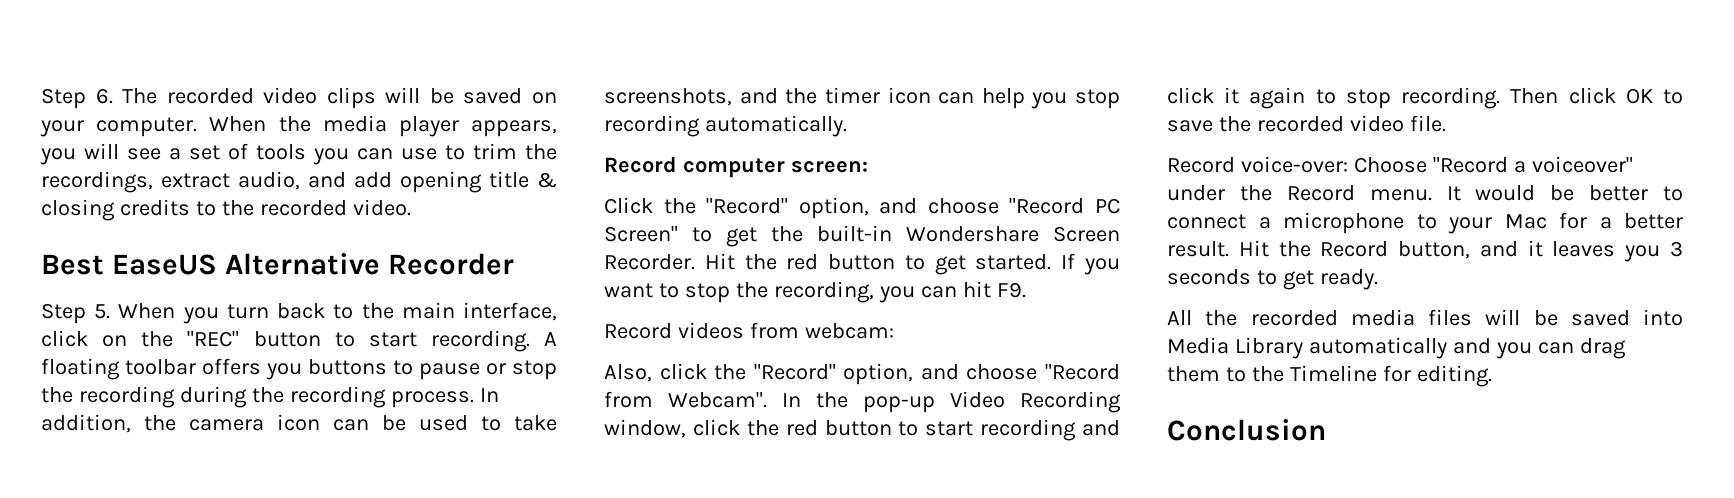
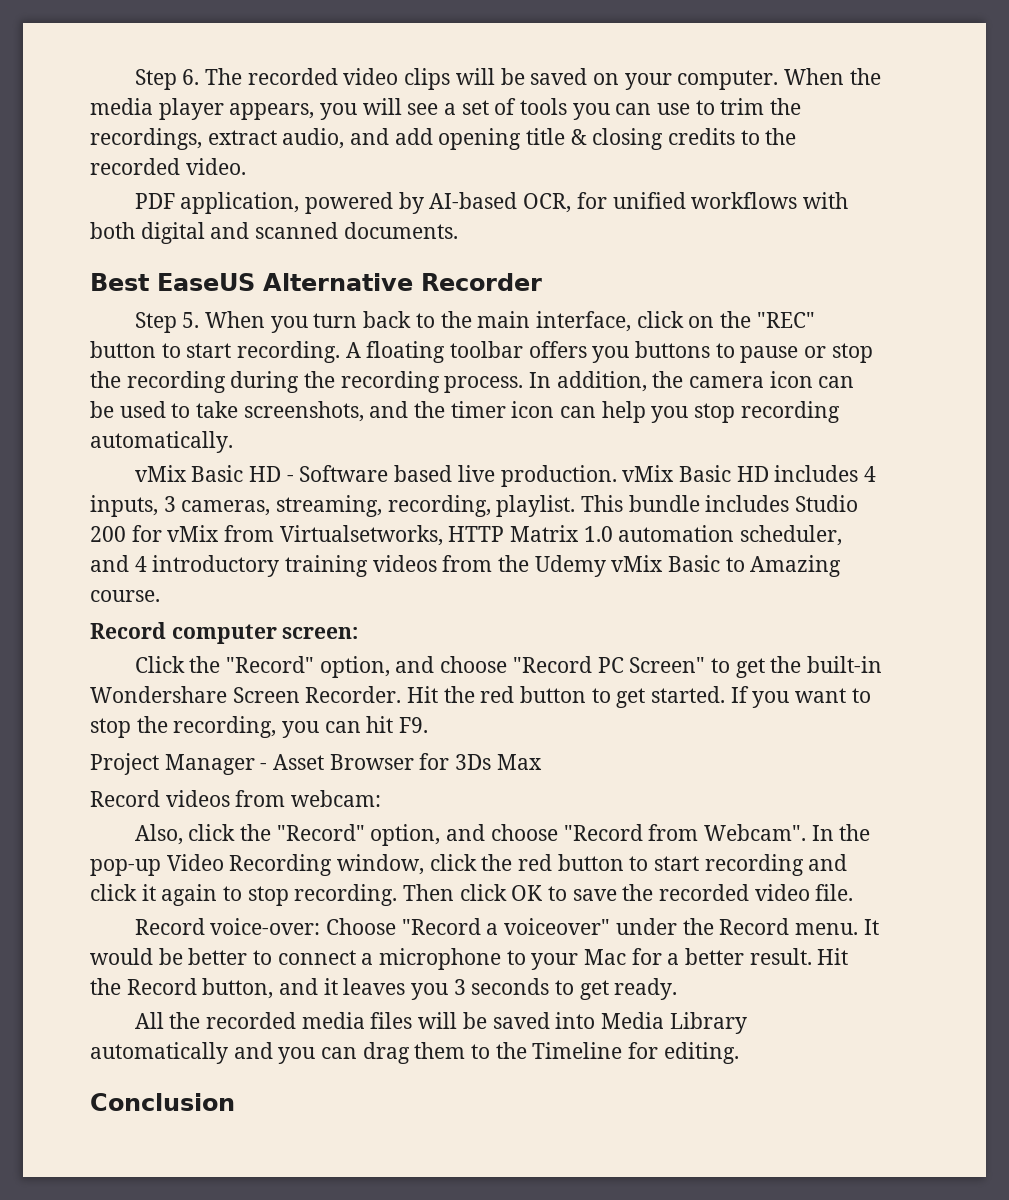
+ PDF application, powered by AI-based OCR, for unified workflows with both digital and scanned documents.
+ vMix Basic HD - Software based live production. vMix Basic HD includes 4 inputs, 3 cameras, streaming, recording, playlist. This bundle includes Studio 200 for vMix from Virtualsetworks, HTTP Matrix 1.0 automation scheduler, and 4 introductory training videos from the Udemy vMix Basic to Amazing course.
+ Project Manager - Asset Browser for 3Ds Max

